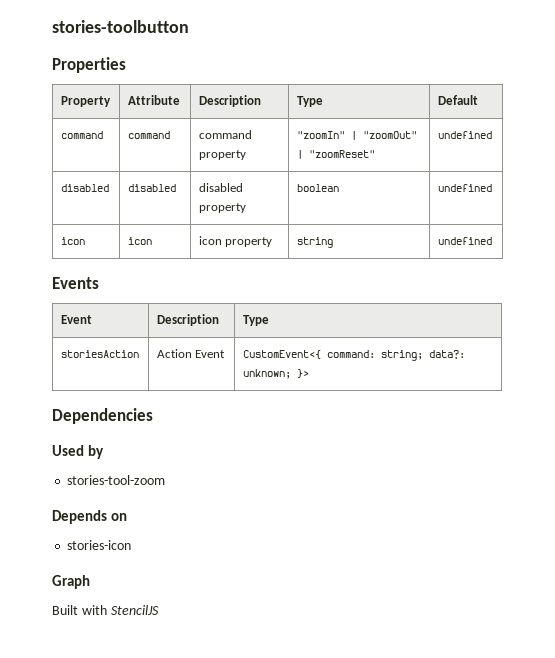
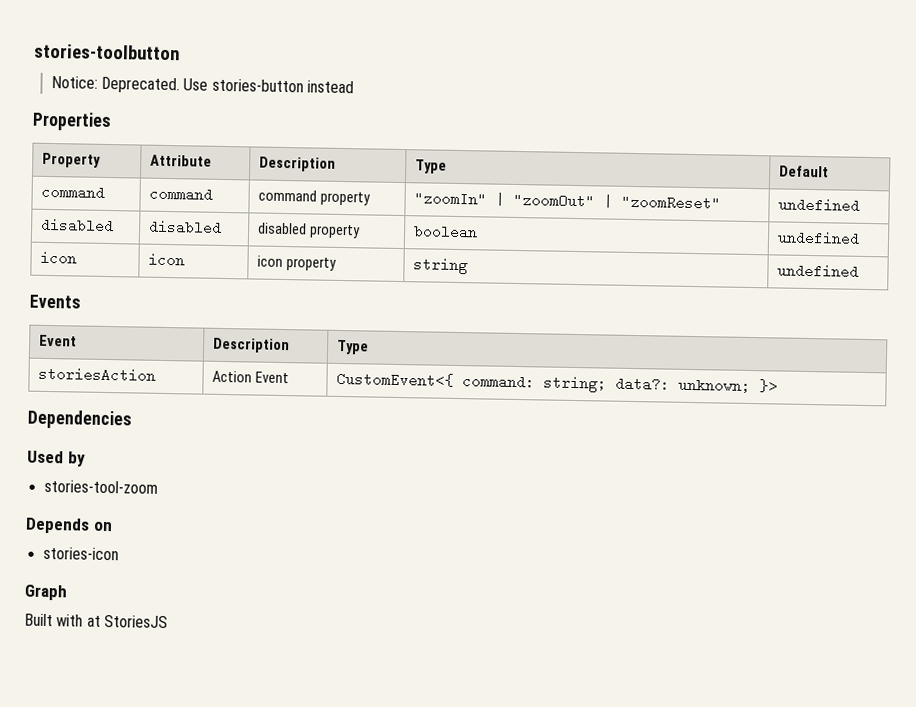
+ Notice: Deprecated. Use stories-button instead
- Built with StencilJS
+ Built with at StoriesJS

